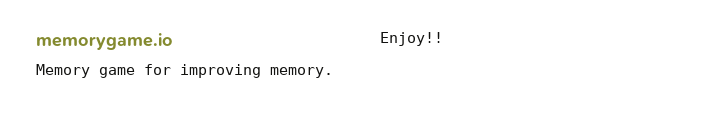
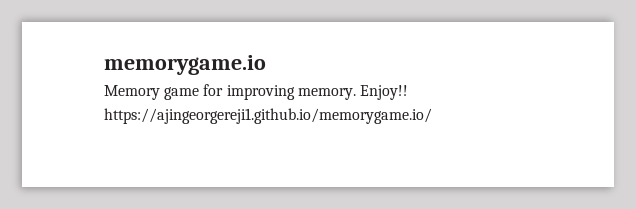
+ https://ajingeorgereji1.github.io/memorygame.io/

